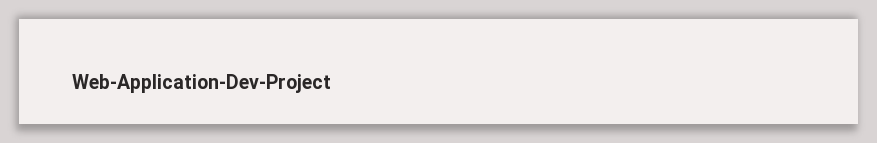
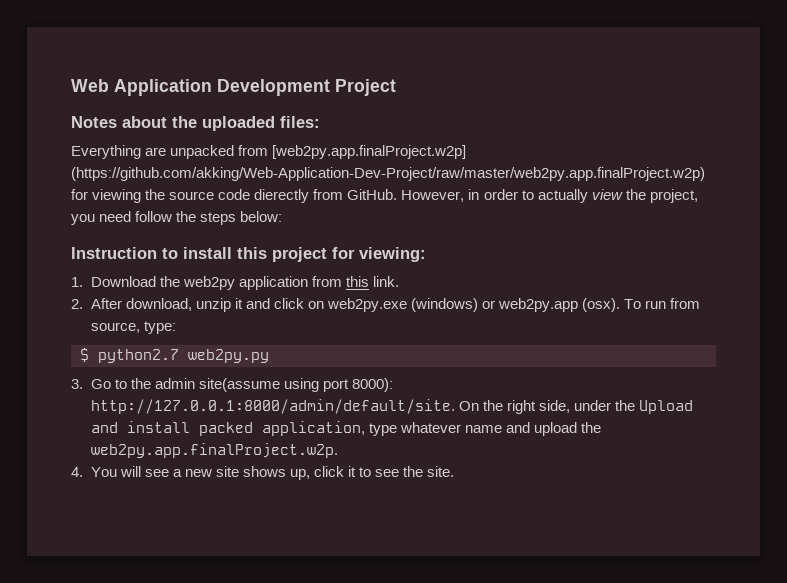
- Web-Application-Dev-Project
+ Web Application Development Project
+ Notes about the uploaded files:
+ Everything are unpacked from [web2py.app.finalProject.w2p] (https://github.com/akking/Web-Application-Dev-Project/raw/master/web2py.app.finalProject.w2p) for viewing the source code dierectly from GitHub. However, in order to actually view the project, you need follow the steps below:
+ Instruction to install this project for viewing:
+ 1. Download the web2py application from this link.
+ 2. After download, unzip it and click on web2py.exe (windows) or web2py.app (osx). To run from source, type:
+ $ python2.7 web2py.py
+ 3. Go to the admin site(assume using port 8000): http://127.0.0.1:8000/admin/default/site. On the right side, under the Upload and install packed application, type whatever name and upload the web2py.app.finalProject.w2p.
+ 4. You will see a new site shows up, click it to see the site.

